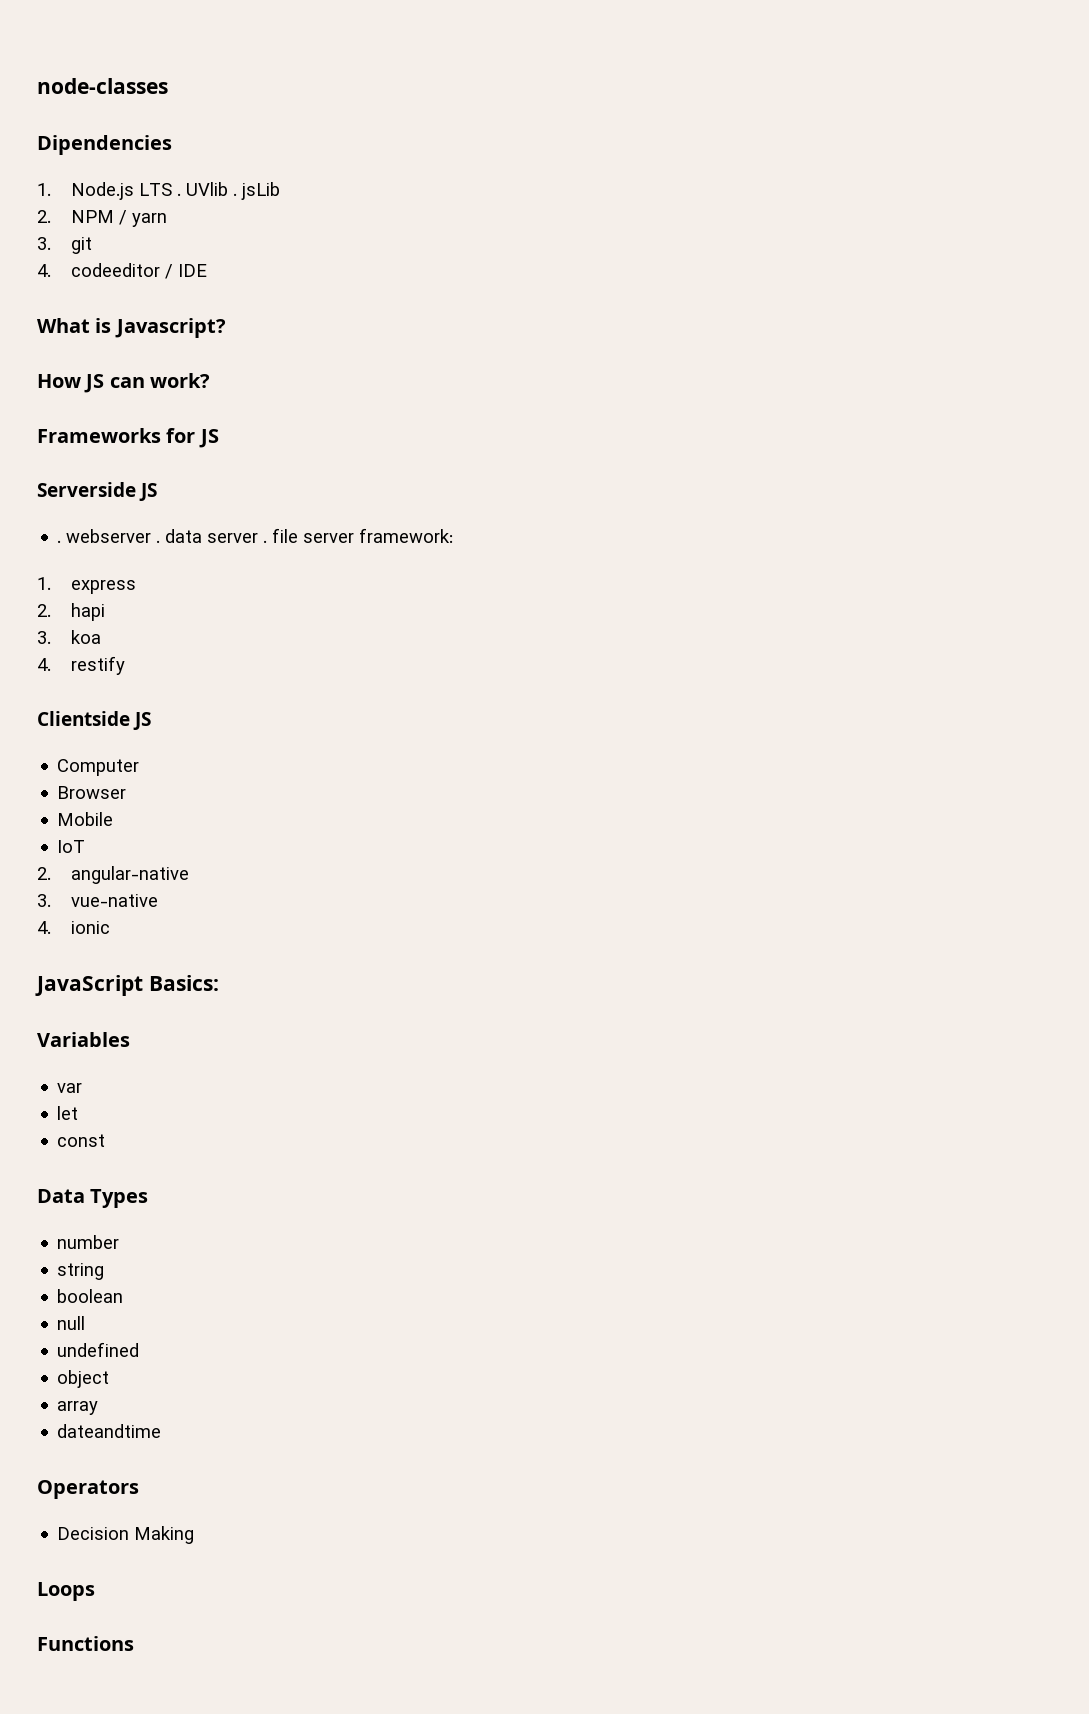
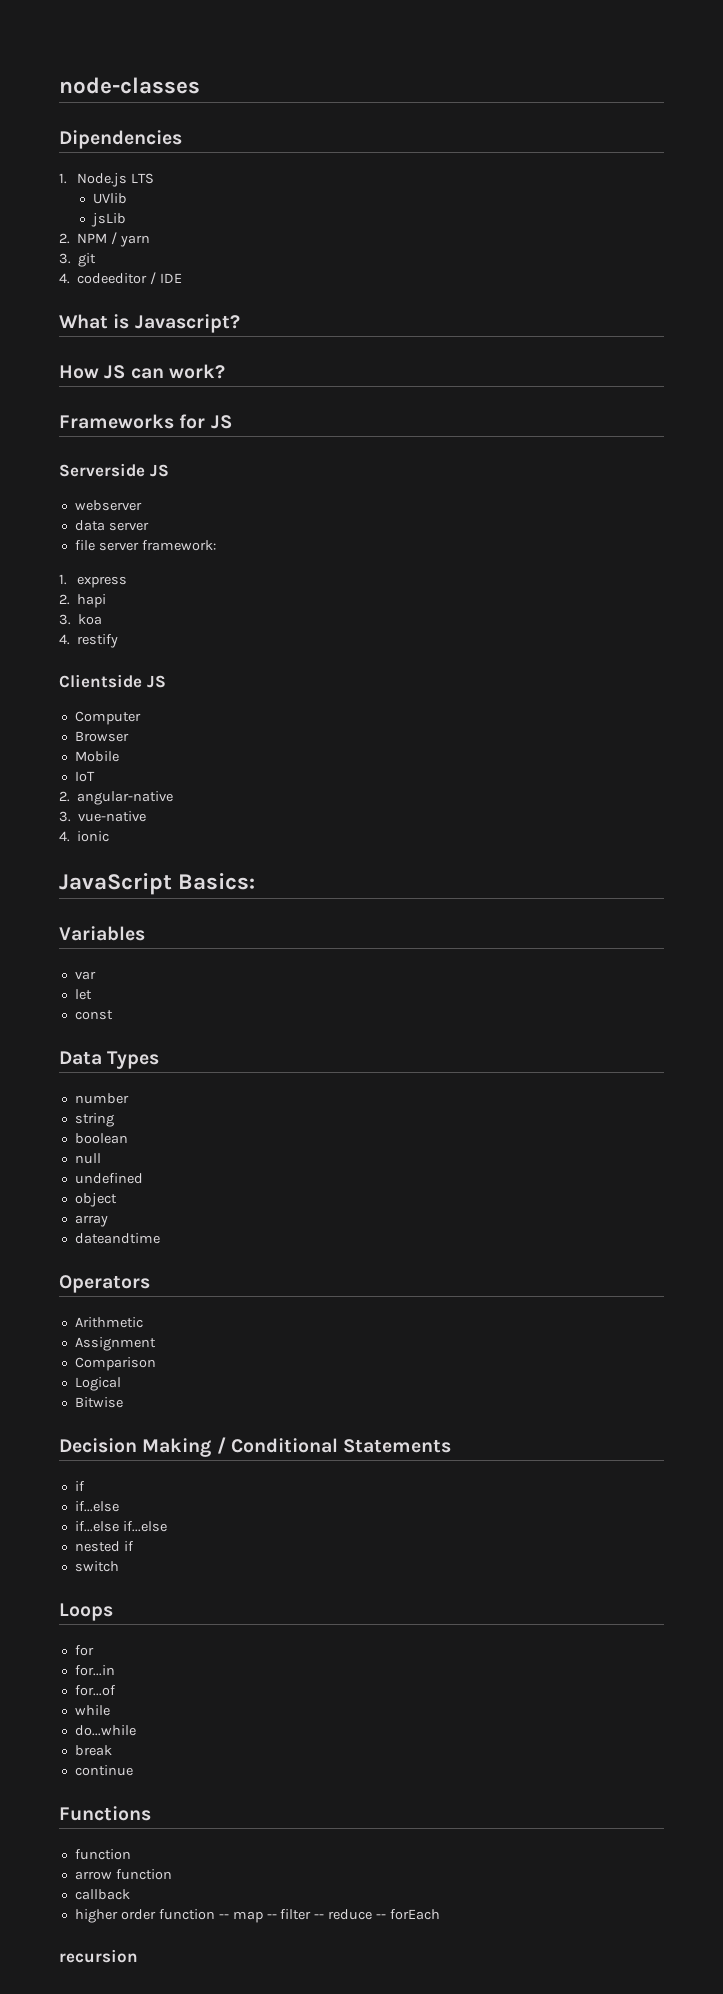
- 1. Node.js LTS . UVlib . jsLib
+ 1. Node.js LTS
+ UVlib
+ jsLib
- . webserver . data server . file server framework:
+ webserver
+ data server
+ file server framework:
- Decision Making
+ Arithmetic
+ Assignment
+ Comparison
+ Logical
+ Bitwise
+ Decision Making / Conditional Statements
+ if
+ if...else
+ if...else if...else
+ nested if
+ switch
  Loops
+ for
+ for...in
+ for...of
+ while
+ do...while
+ break
+ continue
  Functions
+ function
+ arrow function
+ callback
+ higher order function -- map -- filter -- reduce -- forEach
+ recursion

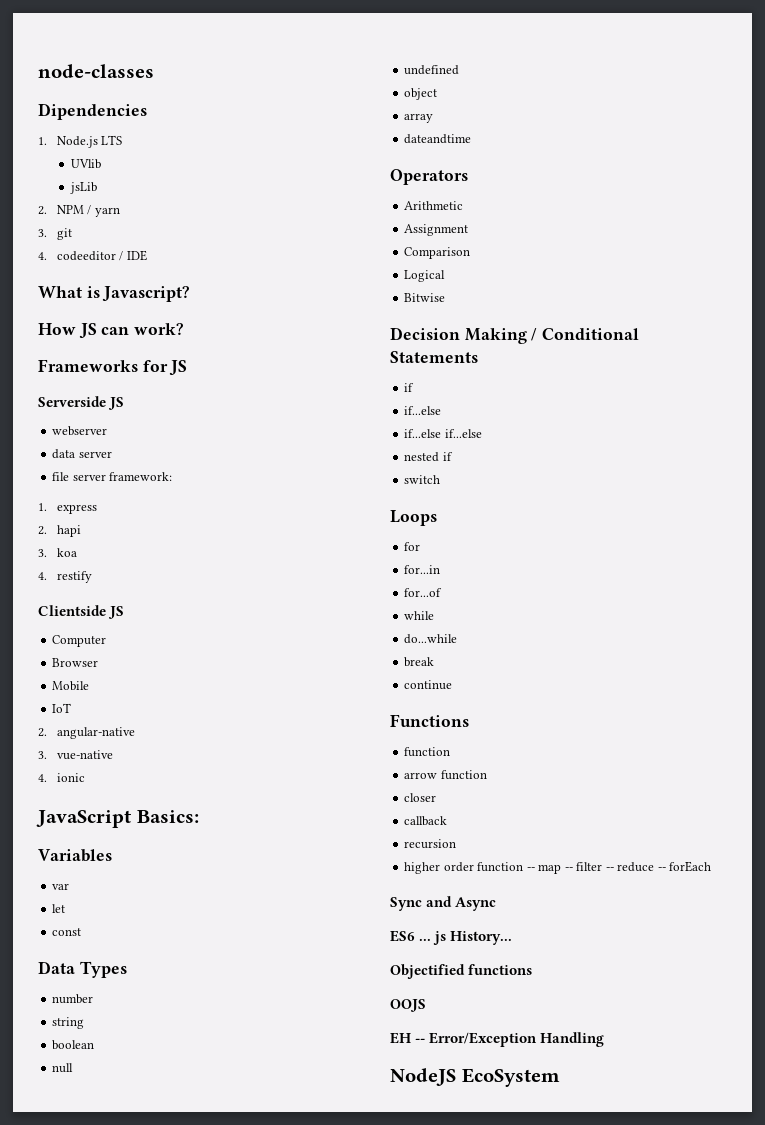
+ closer
+ recursion
- recursion
+ Sync and Async
+ ES6 ... js History...
+ Objectified functions
+ OOJS
+ EH -- Error/Exception Handling
+ NodeJS EcoSystem

